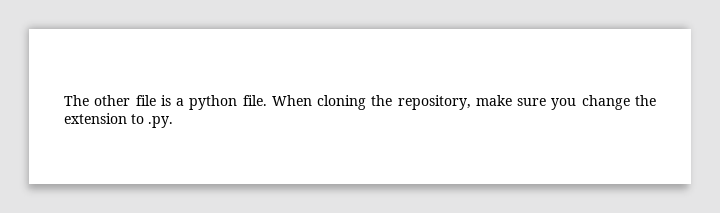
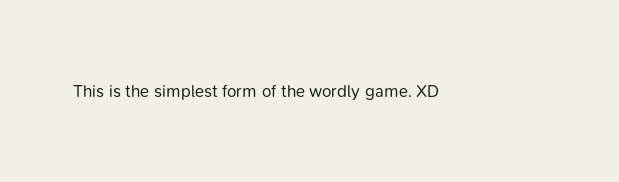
- The other file is a python file. When cloning the repository, make sure you change the extension to .py.
+ This is the simplest form of the wordly game. XD

